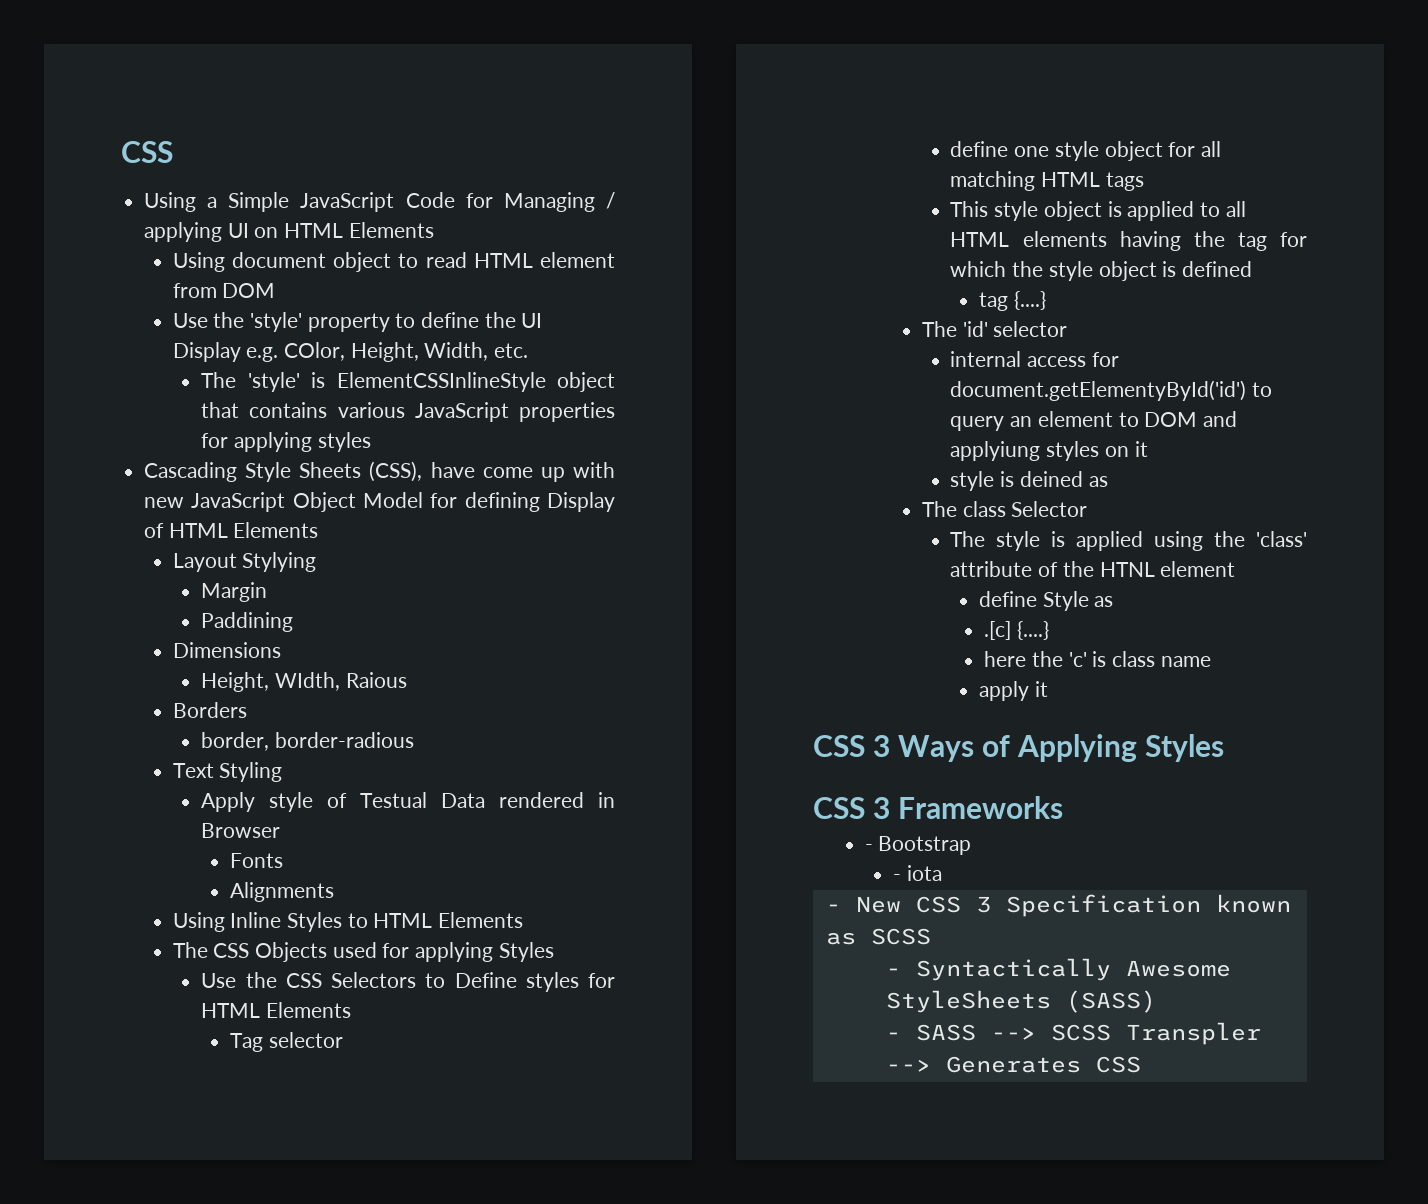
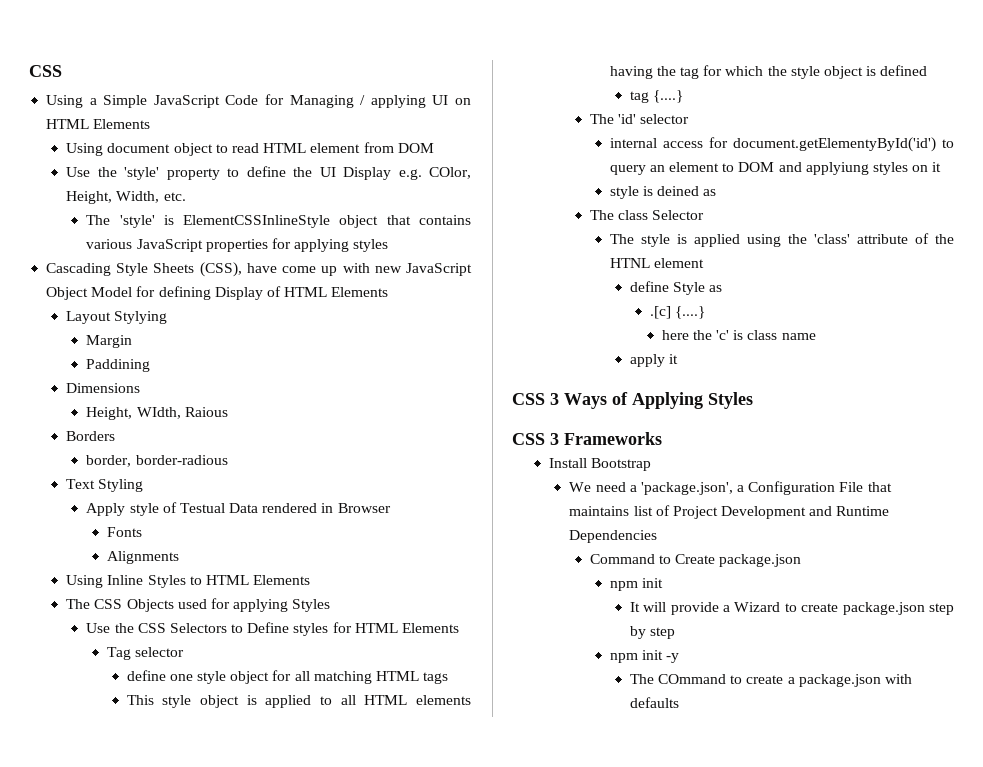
- - Bootstrap
+ Install Bootstrap
- - iota
- - New CSS 3 Specification known as SCSS
- - Syntactically Awesome StyleSheets (SASS)
- - SASS --> SCSS Transpler --> Generates CSS
+ We need a 'package.json', a Configuration File that maintains list of Project Development and Runtime Dependencies
+ Command to Create package.json
+ npm init
+ It will provide a Wizard to create package.json step by step
+ npm init -y
+ The COmmand to create a package.json with defaults

